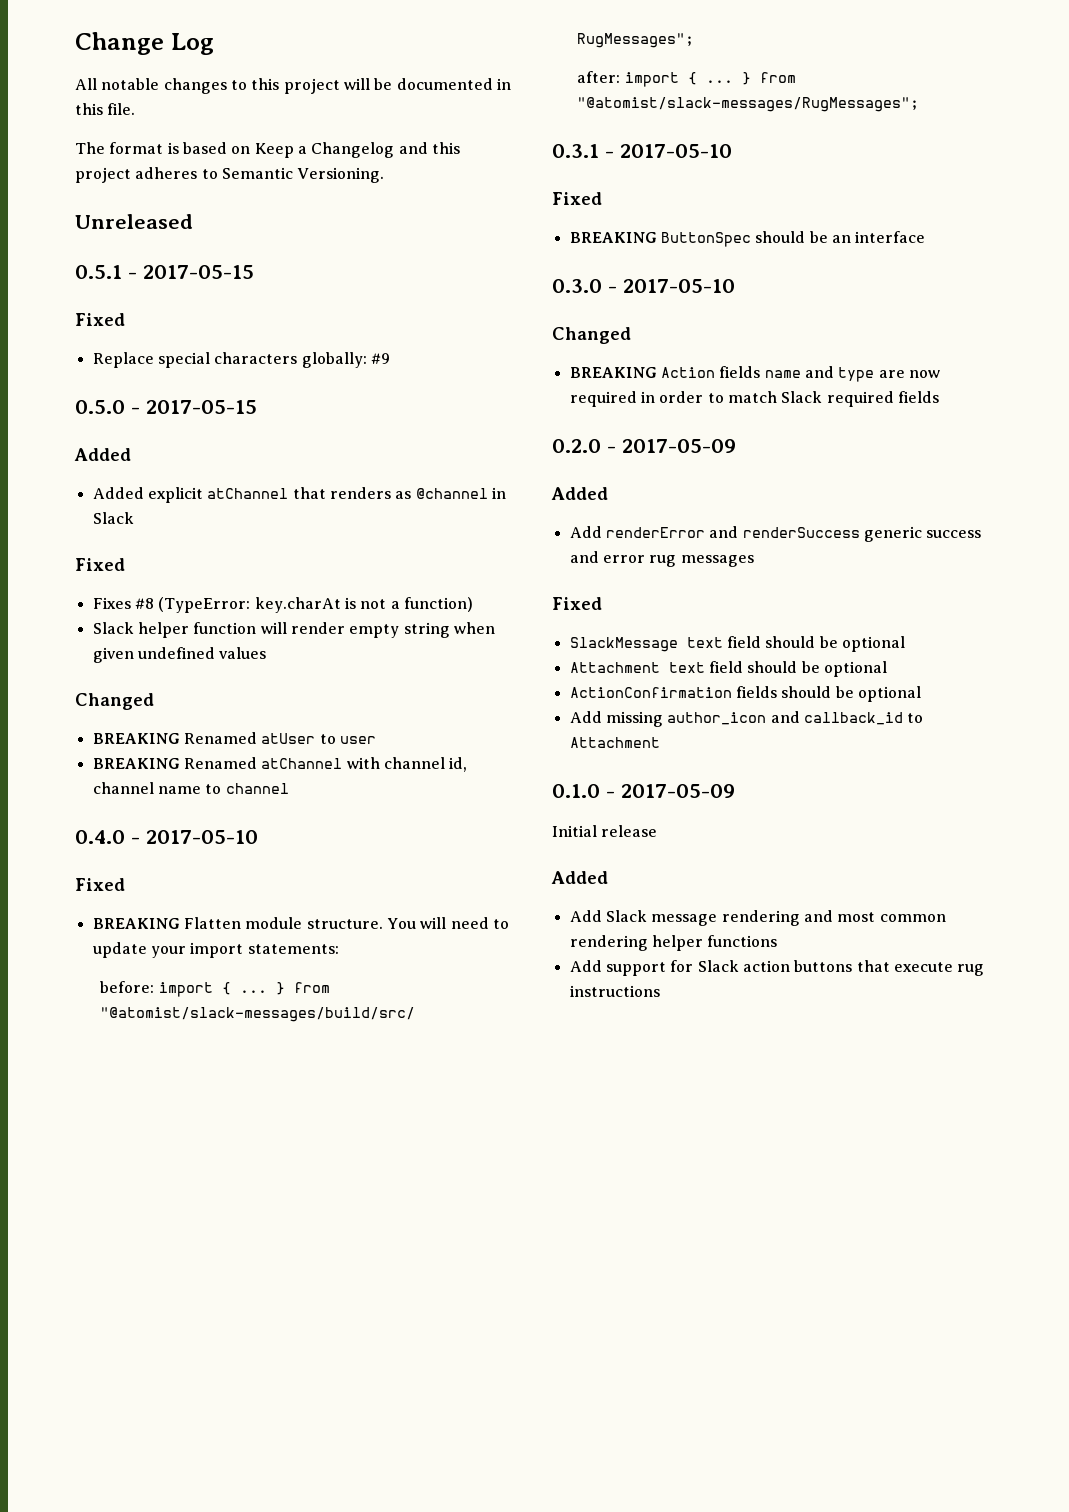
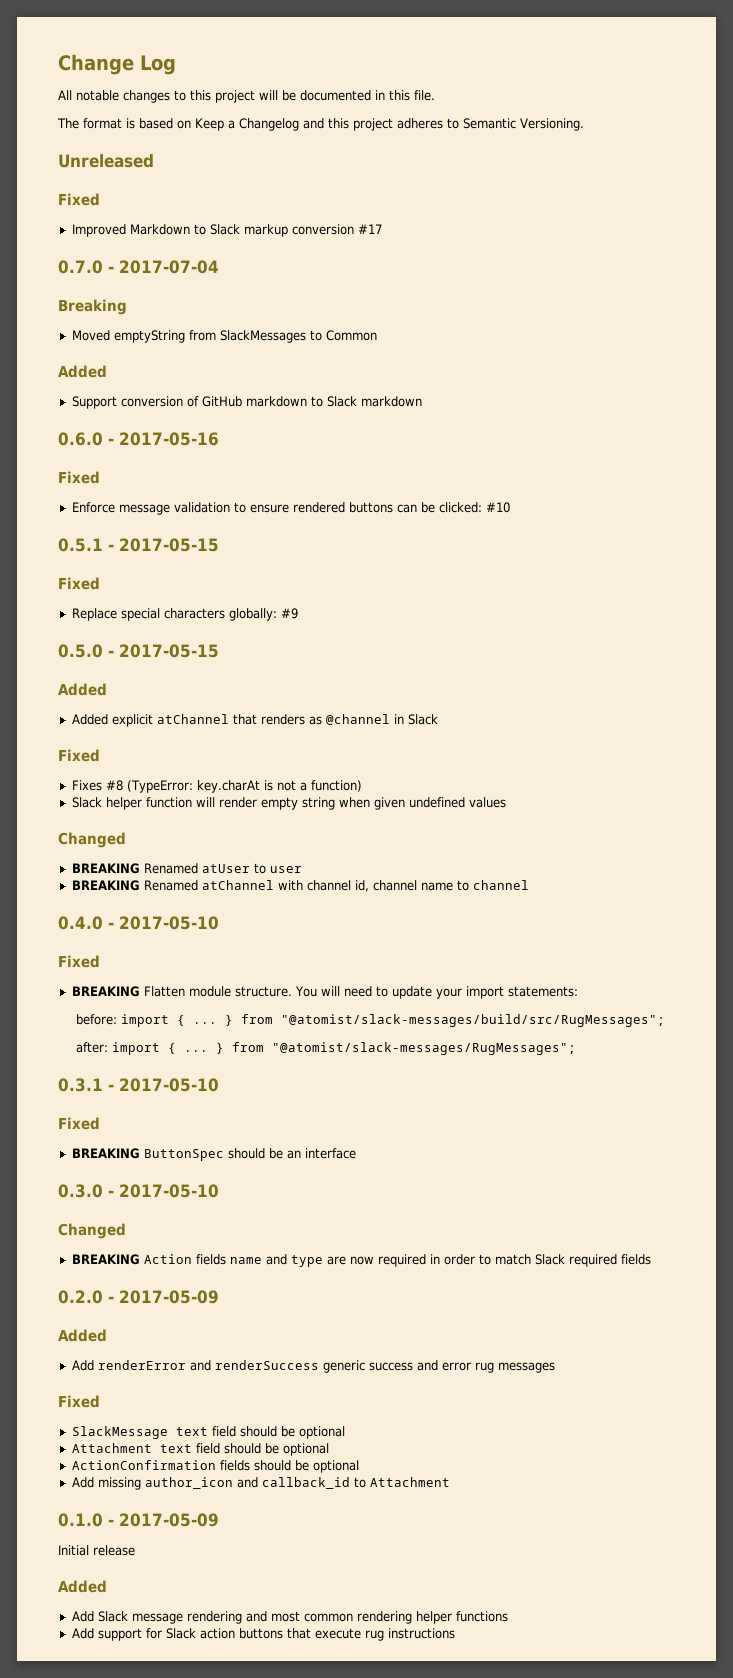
  Unreleased
+ Fixed
+ Improved Markdown to Slack markup conversion #17
+ 0.7.0 - 2017-07-04
+ Breaking
+ Moved emptyString from SlackMessages to Common
+ Added
+ Support conversion of GitHub markdown to Slack markdown
+ 0.6.0 - 2017-05-16
+ Fixed
+ Enforce message validation to ensure rendered buttons can be clicked: #10

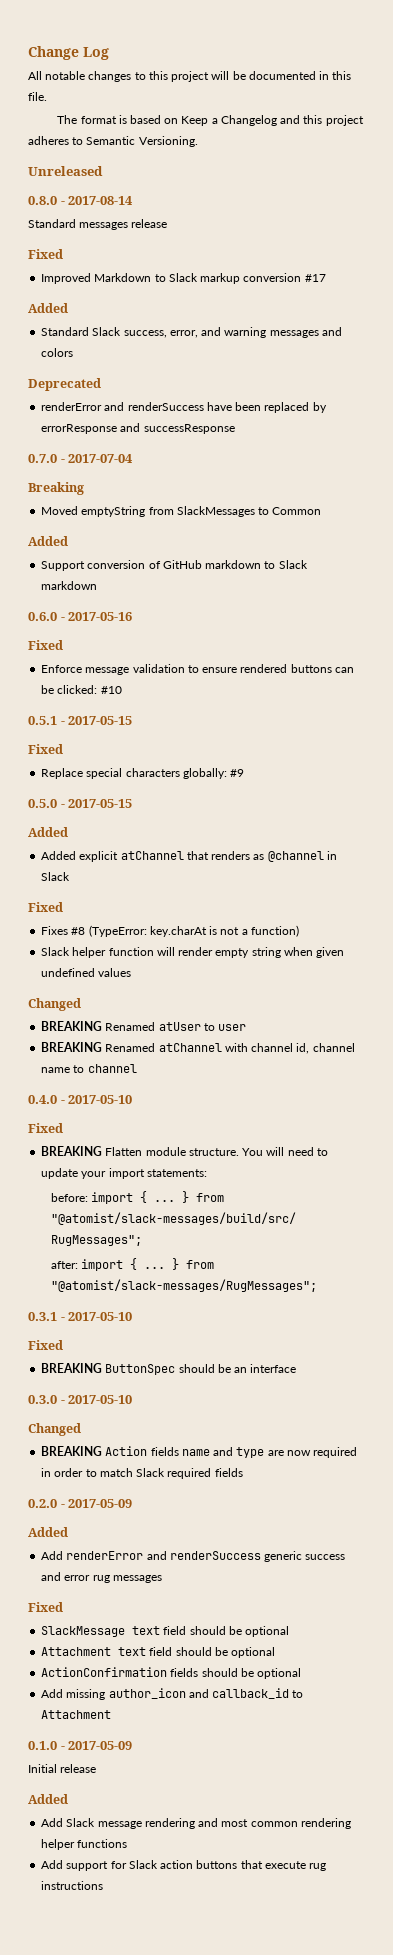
+ 0.8.0 - 2017-08-14
+ Standard messages release
  Improved Markdown to Slack markup conversion #17
+ Added
+ Standard Slack success, error, and warning messages and colors
+ Deprecated
+ renderError and renderSuccess have been replaced by errorResponse and successResponse

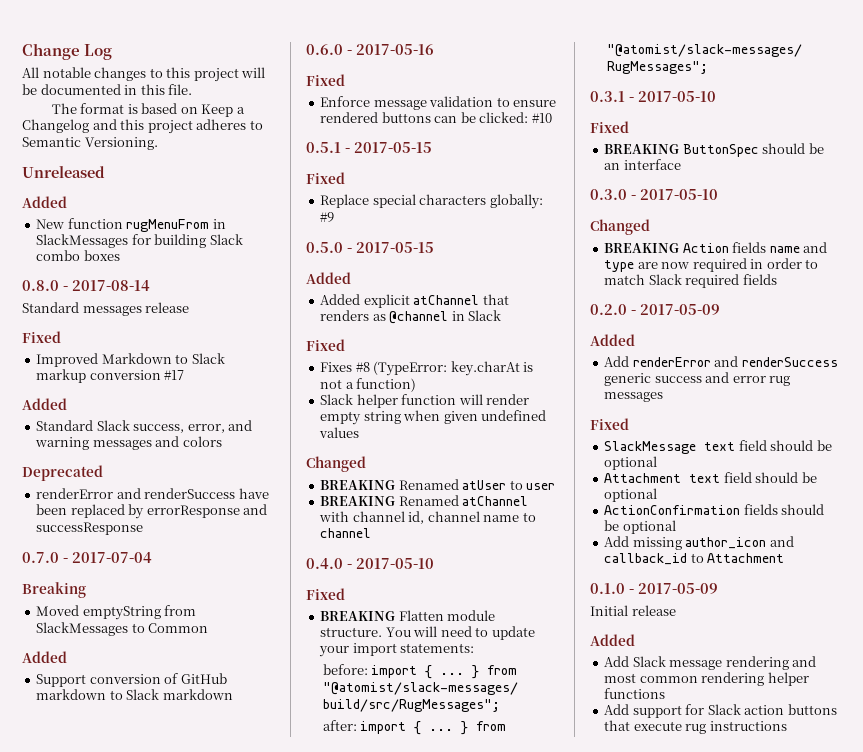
  Unreleased
+ Added
+ New function rugMenuFrom in SlackMessages for building Slack combo boxes

